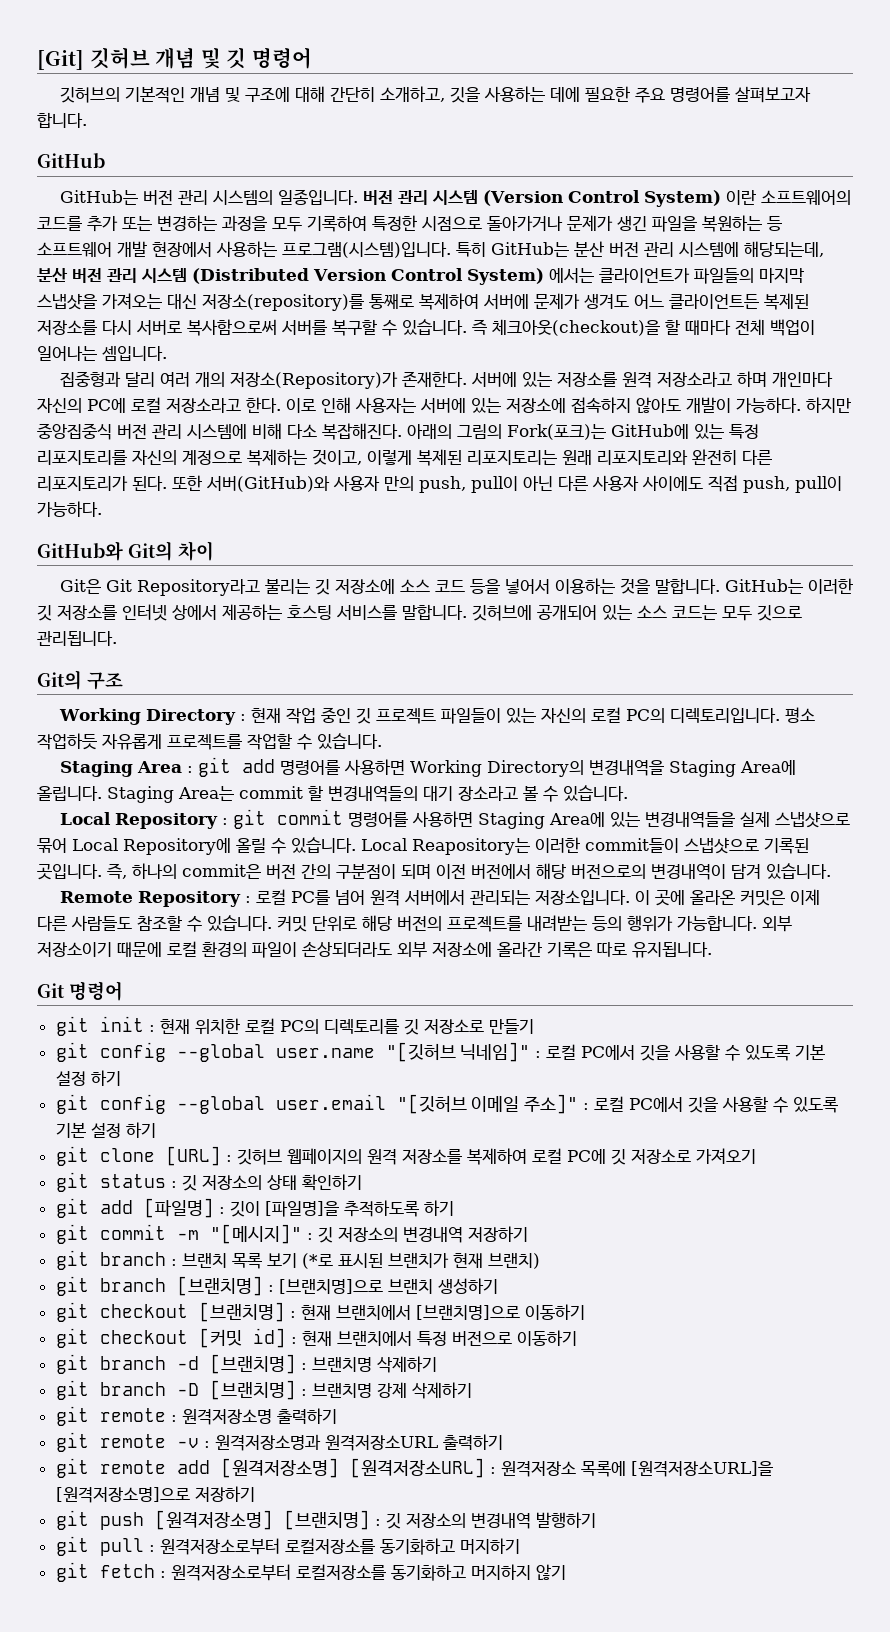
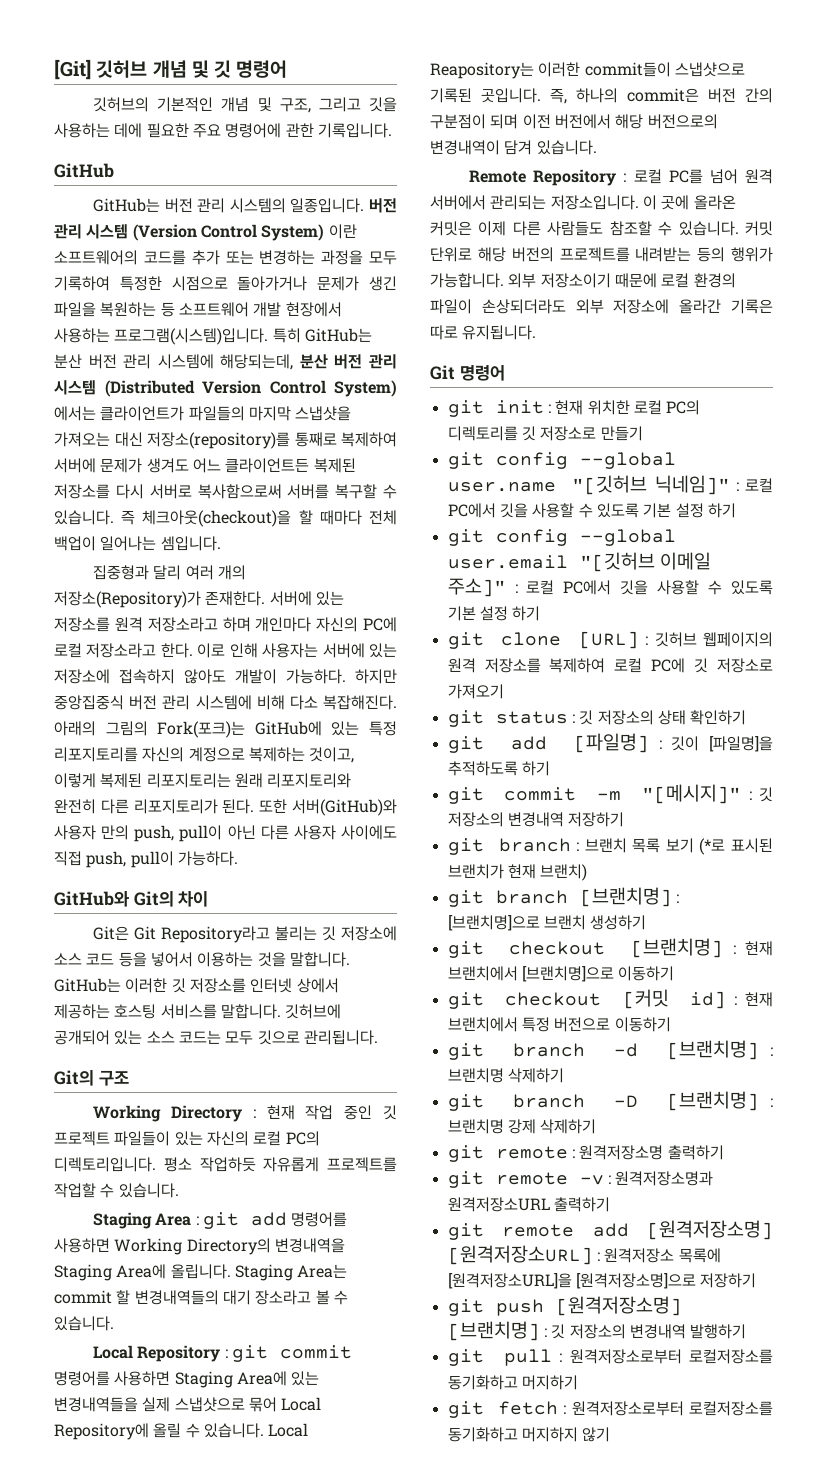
- 깃허브의 기본적인 개념 및 구조에 대해 간단히 소개하고, 깃을 사용하는 데에 필요한 주요 명령어를 살펴보고자 합니다.
+ 깃허브의 기본적인 개념 및 구조, 그리고 깃을 사용하는 데에 필요한 주요 명령어에 관한 기록입니다.

